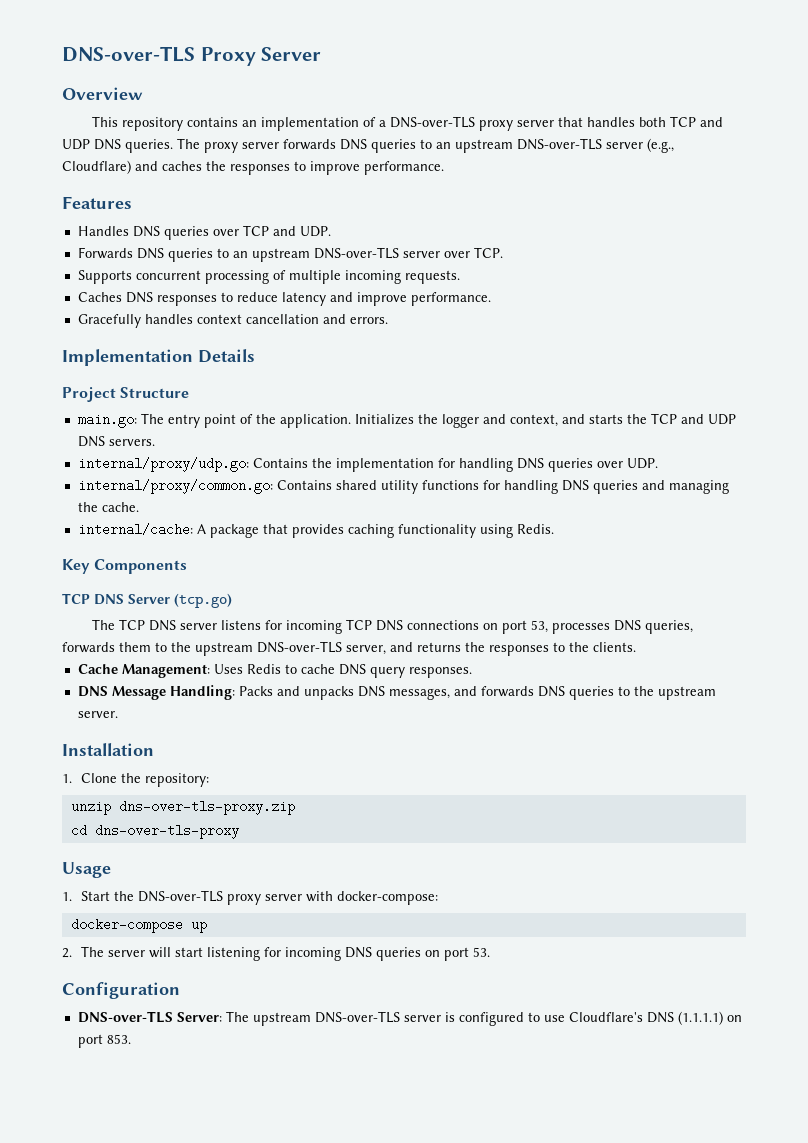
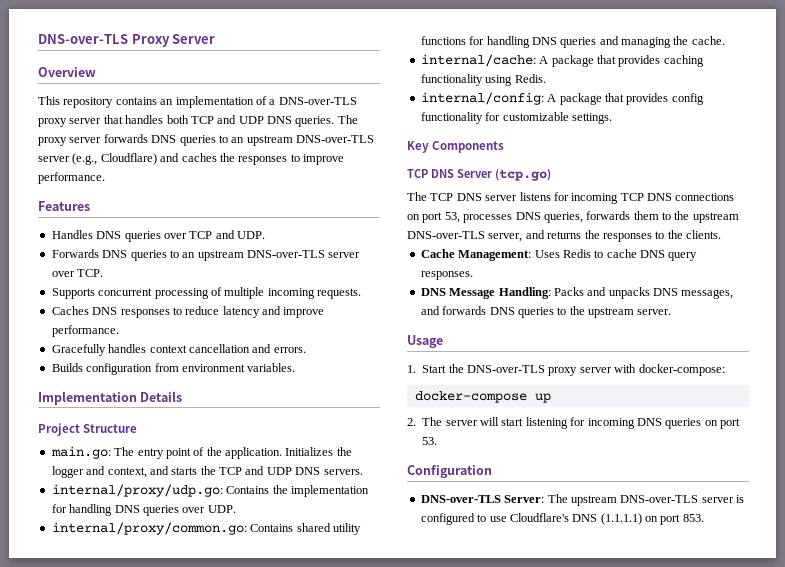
+ Builds configuration from environment variables.
+ internal/config: A package that provides config functionality for customizable settings.
- Installation
- 1. Clone the repository:
- unzip dns-over-tls-proxy.zip
- cd dns-over-tls-proxy

